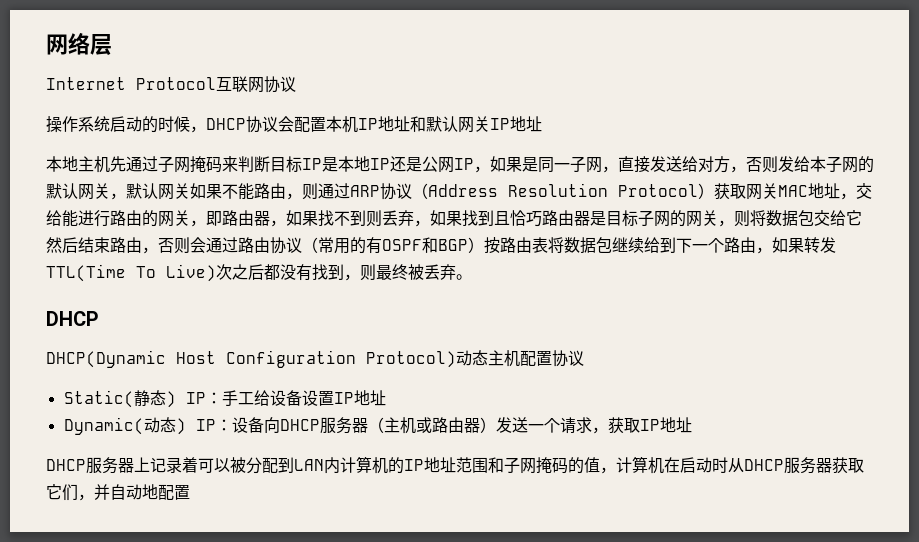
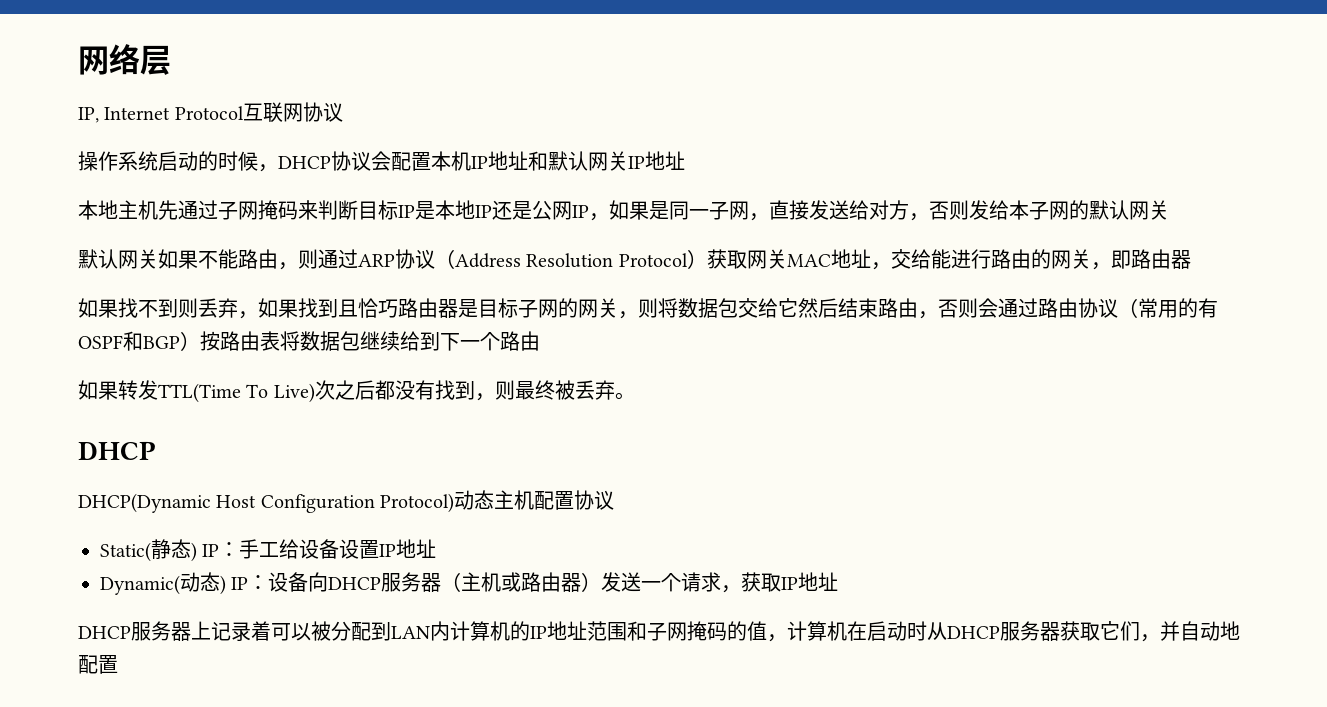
- Internet Protocol互联网协议
+ IP, Internet Protocol互联网协议
- 本地主机先通过子网掩码来判断目标IP是本地IP还是公网IP，如果是同一子网，直接发送给对方，否则发给本子网的默认网关，默认网关如果不能路由，则通过ARP协议（Address Resolution Protocol）获取网关MAC地址，交给能进行路由的网关，即路由器，如果找不到则丢弃，如果找到且恰巧路由器是目标子网的网关，则将数据包交给它然后结束路由，否则会通过路由协议（常用的有OSPF和BGP）按路由表将数据包继续给到下一个路由，如果转发TTL(Time To Live)次之后都没有找到，则最终被丢弃。
+ 本地主机先通过子网掩码来判断目标IP是本地IP还是公网IP，如果是同一子网，直接发送给对方，否则发给本子网的默认网关
+ 默认网关如果不能路由，则通过ARP协议（Address Resolution Protocol）获取网关MAC地址，交给能进行路由的网关，即路由器
+ 如果找不到则丢弃，如果找到且恰巧路由器是目标子网的网关，则将数据包交给它然后结束路由，否则会通过路由协议（常用的有OSPF和BGP）按路由表将数据包继续给到下一个路由
+ 如果转发TTL(Time To Live)次之后都没有找到，则最终被丢弃。

